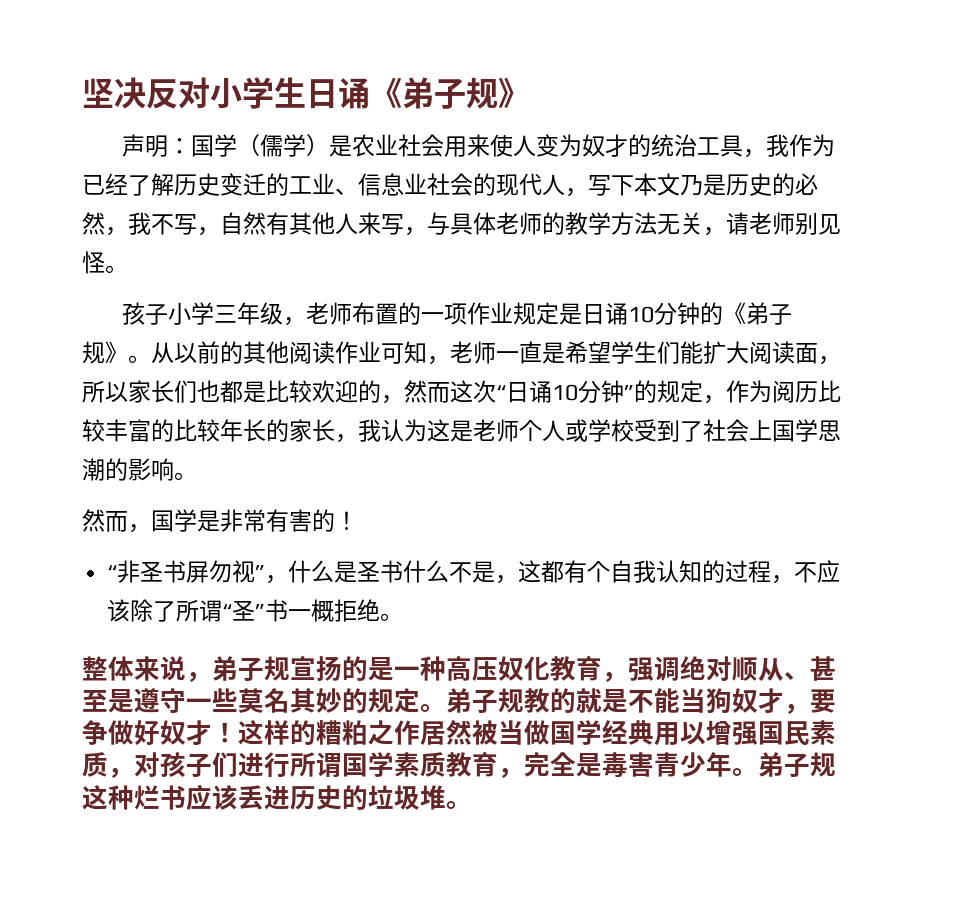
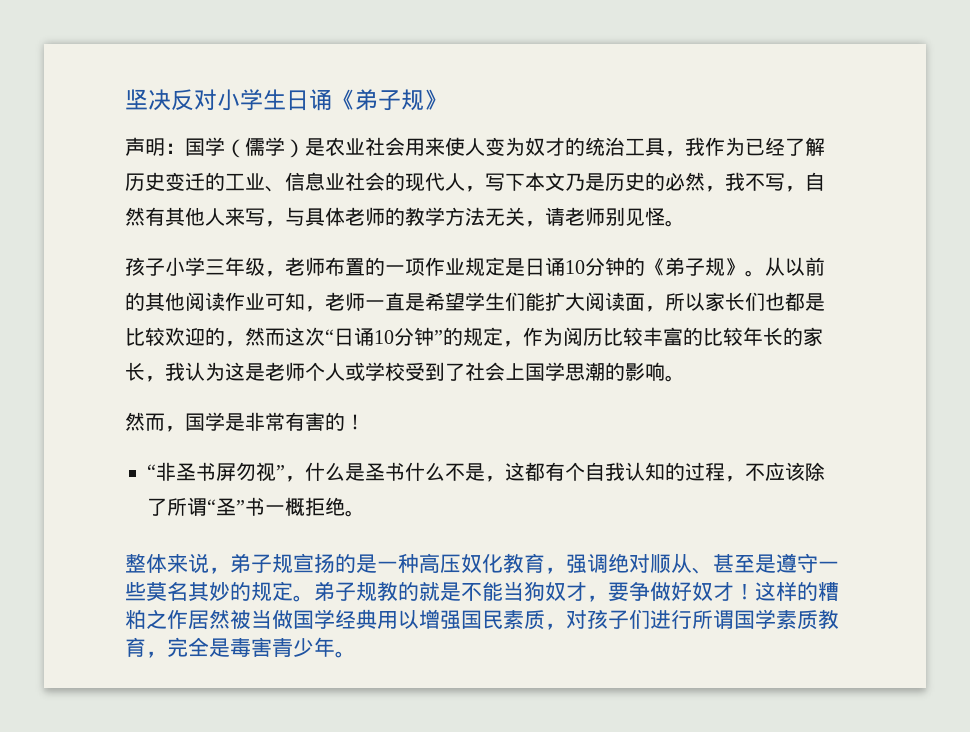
- 弟子规这种烂书应该丢进历史的垃圾堆。

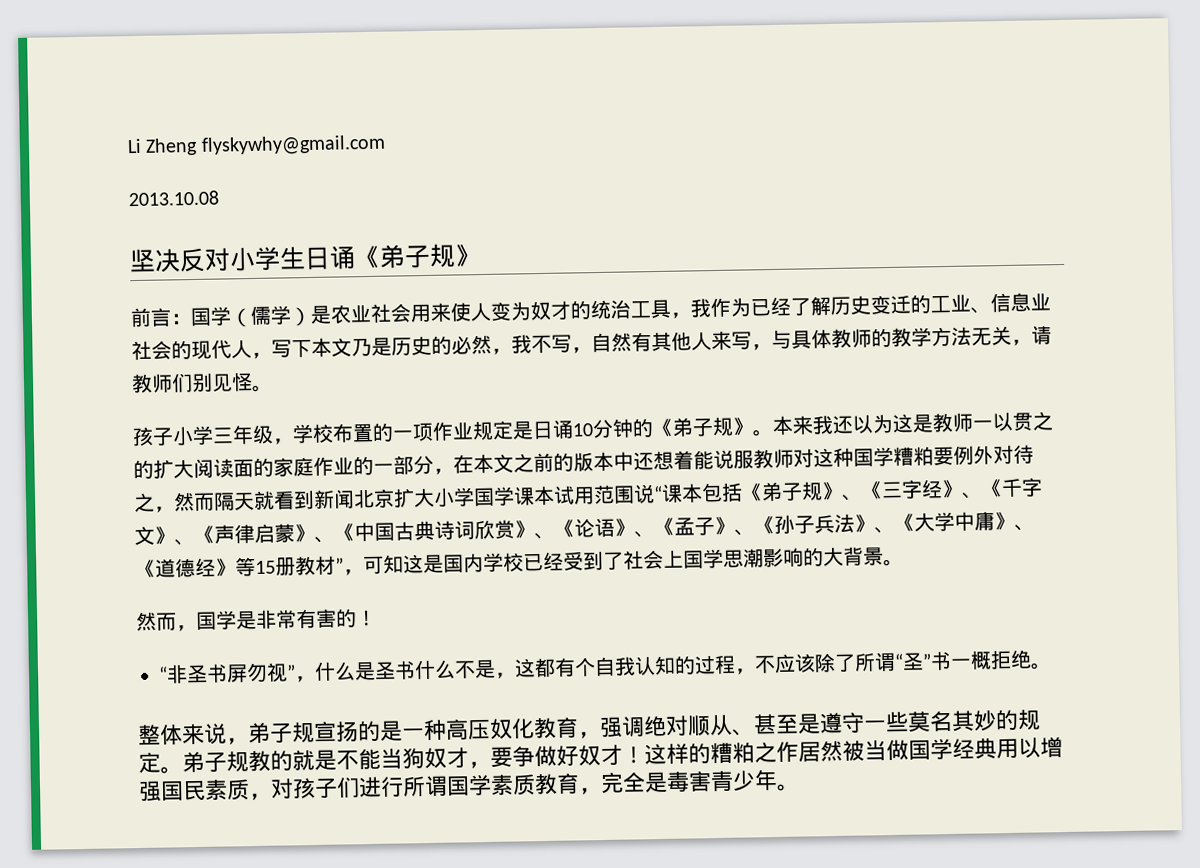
+ Li Zheng flyskywhy@gmail.com
+ 2013.10.08
- 声明：国学（儒学）是农业社会用来使人变为奴才的统治工具，我作为已经了解历史变迁的工业、信息业社会的现代人，写下本文乃是历史的必然，我不写，自然有其他人来写，与具体老师的教学方法无关，请老师别见怪。
+ 前言：国学（儒学）是农业社会用来使人变为奴才的统治工具，我作为已经了解历史变迁的工业、信息业社会的现代人，写下本文乃是历史的必然，我不写，自然有其他人来写，与具体教师的教学方法无关，请教师们别见怪。
- 孩子小学三年级，老师布置的一项作业规定是日诵10分钟的《弟子规》。
+ 孩子小学三年级，学校布置的一项作业规定是日诵10分钟的《弟子规》。
- 从以前的其他阅读作业可知，老师一直是希望学生们能扩大阅读面，所以家长们也都是比较欢迎的，然而这次“日诵10分钟”的规定，作为阅历比较丰富的比较年长的家长，我认为这是老师个人或学校受到了社会上国学思潮的影响。
+ 本来我还以为这是教师一以贯之的扩大阅读面的家庭作业的一部分，在本文之前的版本中还想着能说服教师对这种国学糟粕要例外对待之，然而隔天就看到新闻北京扩大小学国学课本试用范围说“课本包括《弟子规》、《三字经》、《千字文》、《声律启蒙》、《中国古典诗词欣赏》、《论语》、《孟子》、《孙子兵法》、《大学中庸》、《道德经》等15册教材”，可知这是国内学校已经受到了社会上国学思潮影响的大背景。

